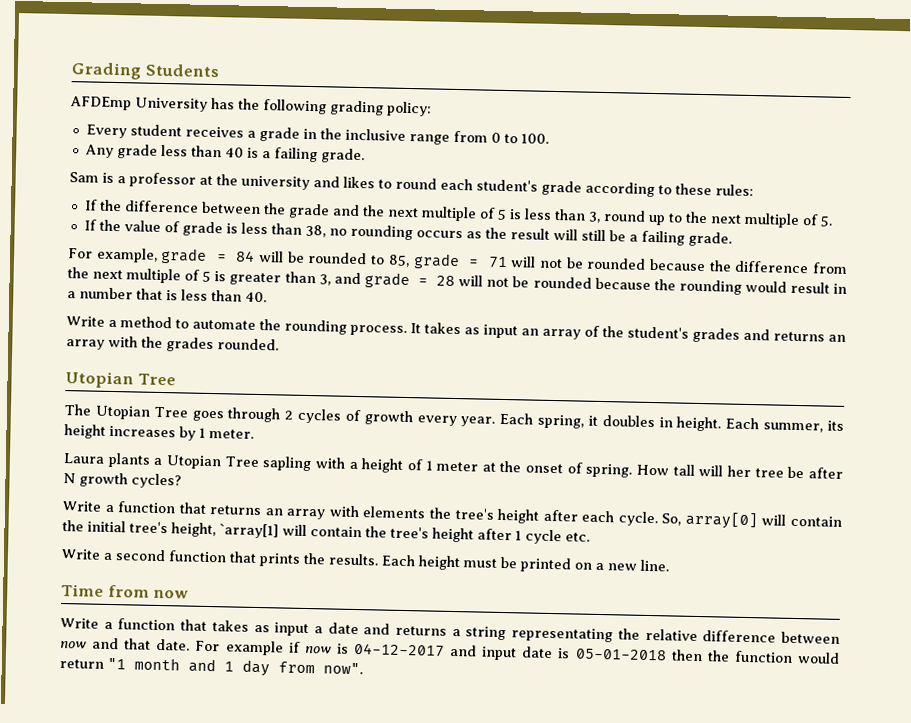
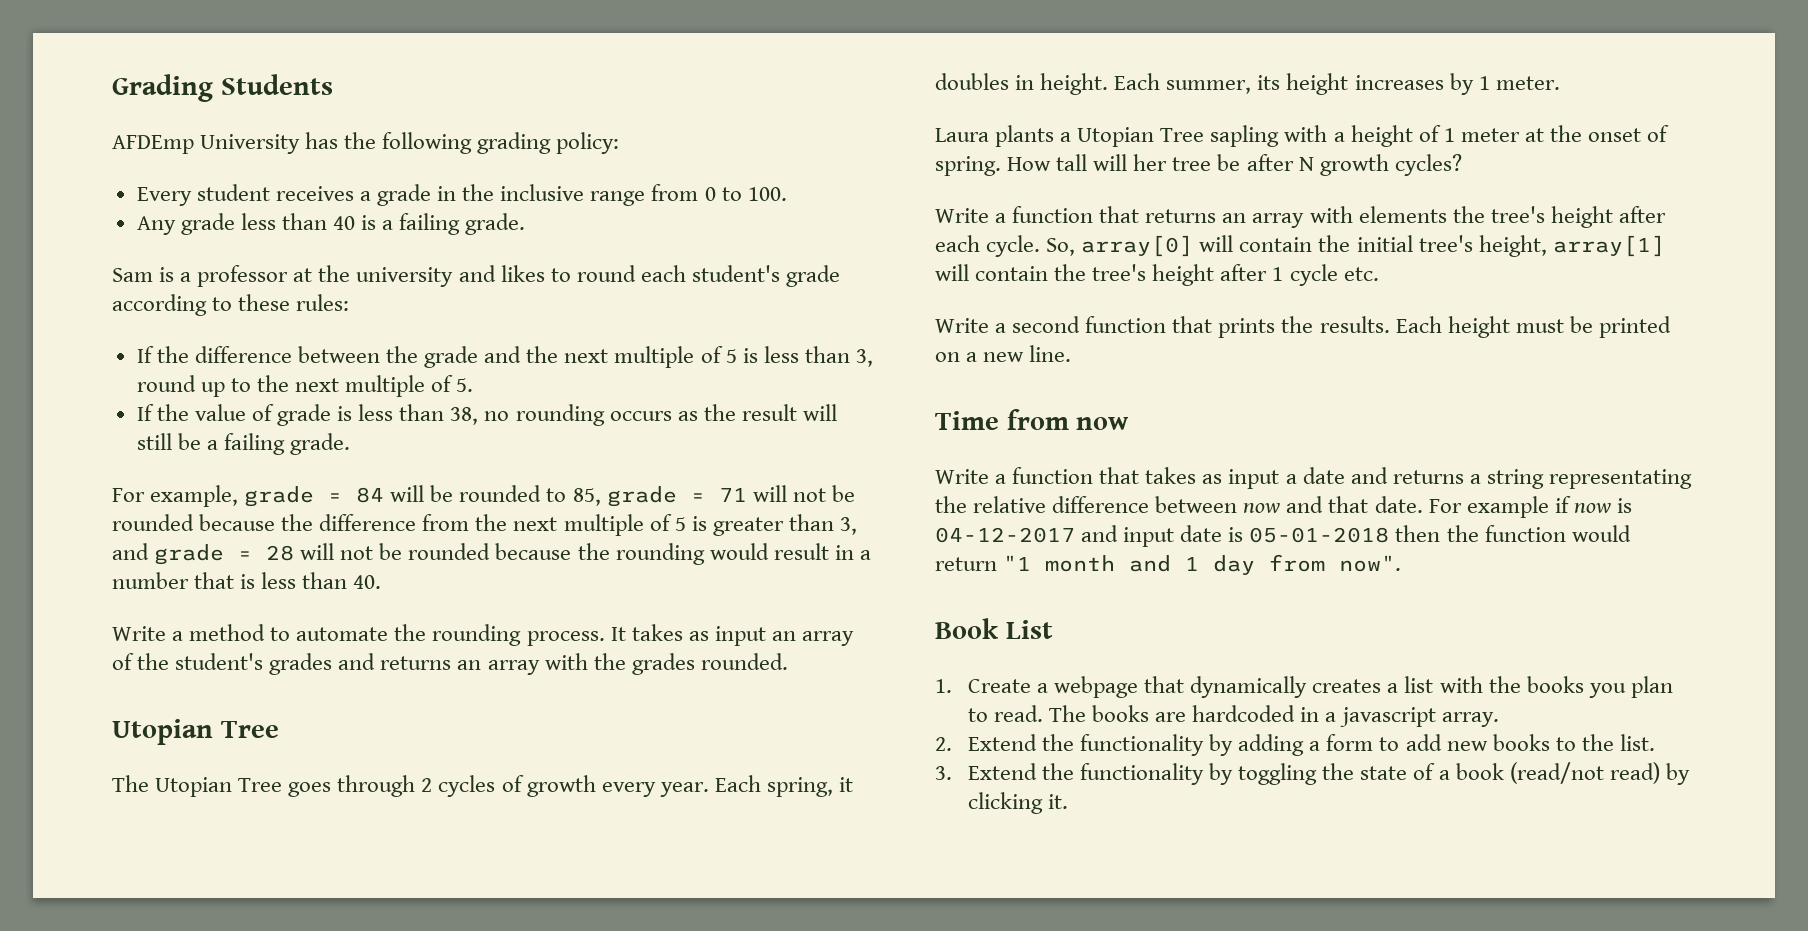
- So, array[0] will contain the initial tree's height, `array[1] will contain the tree's height after 1 cycle etc.
+ So, array[0] will contain the initial tree's height, array[1] will contain the tree's height after 1 cycle etc.
+ Book List
+ 1. Create a webpage that dynamically creates a list with the books you plan to read. The books are hardcoded in a javascript array.
+ 2. Extend the functionality by adding a form to add new books to the list.
+ 3. Extend the functionality by toggling the state of a book (read/not read) by clicking it.

